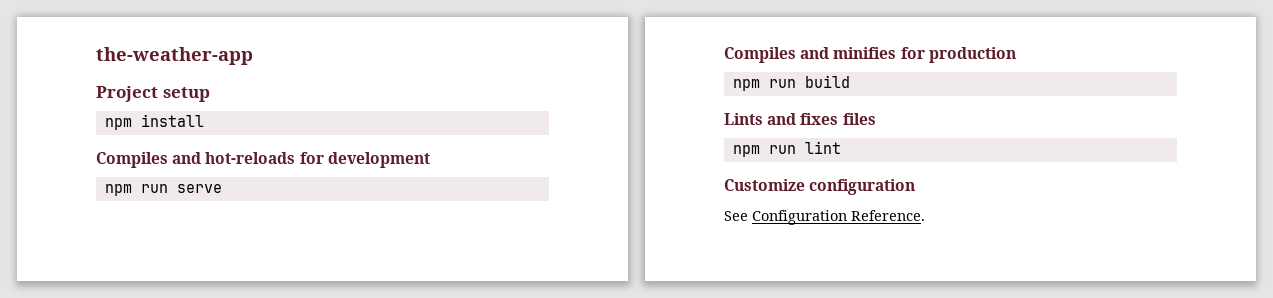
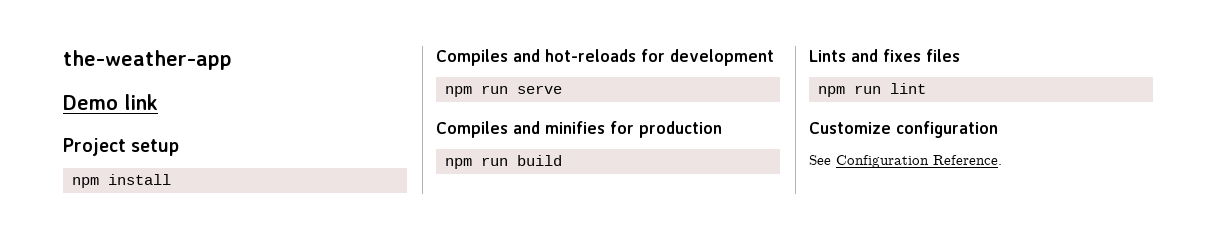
+ Demo link

